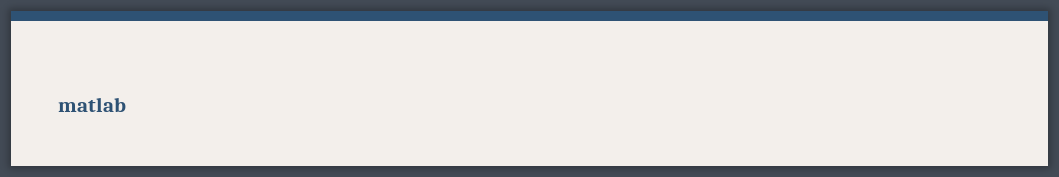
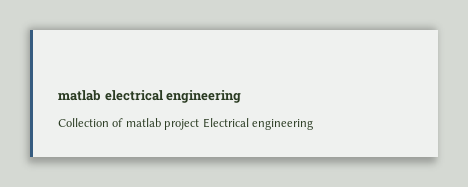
- matlab
+ matlab electrical engineering
+ Collection of matlab project Electrical engineering

